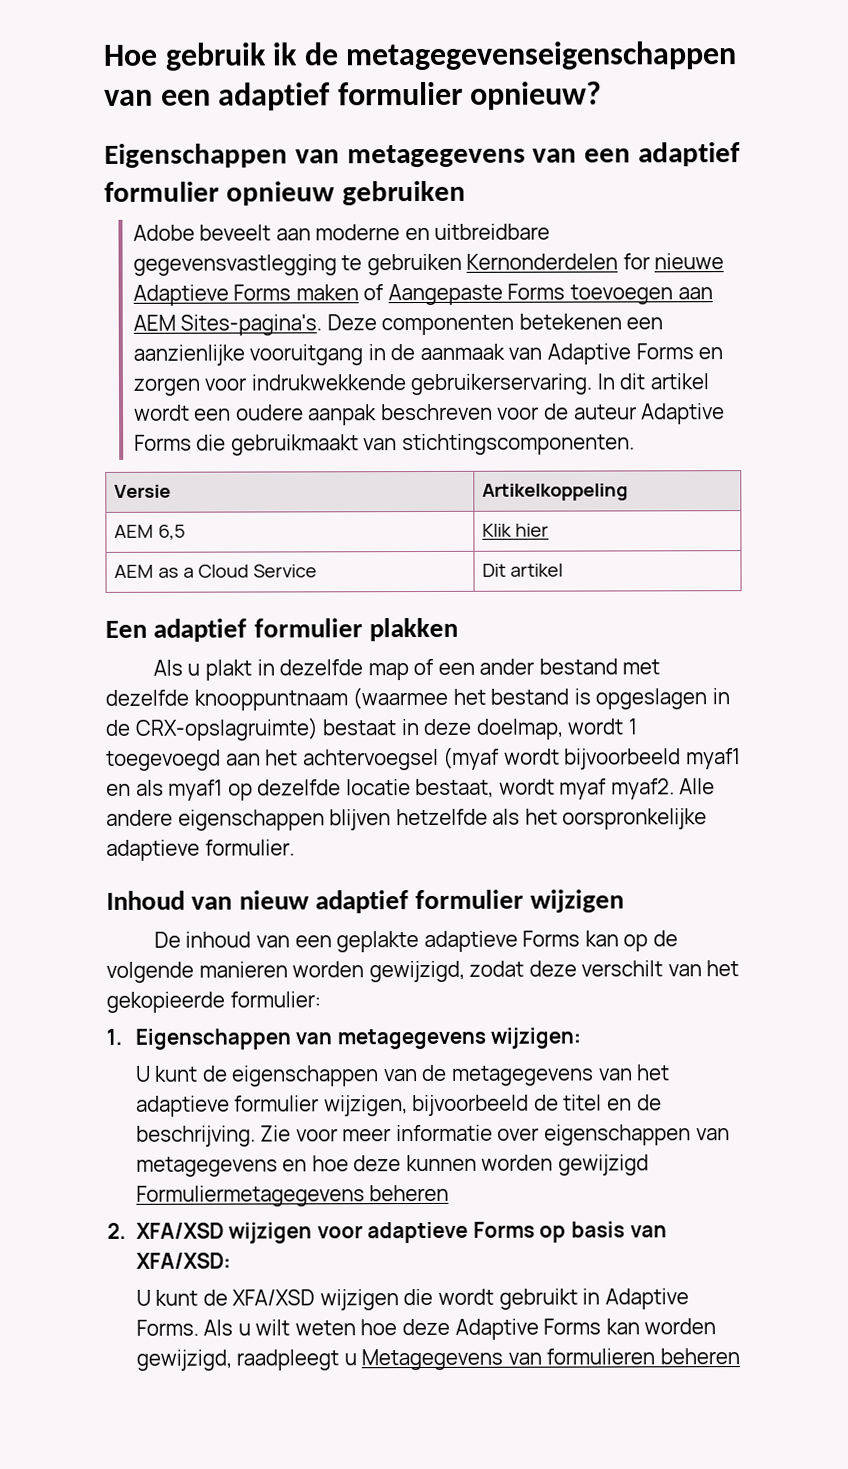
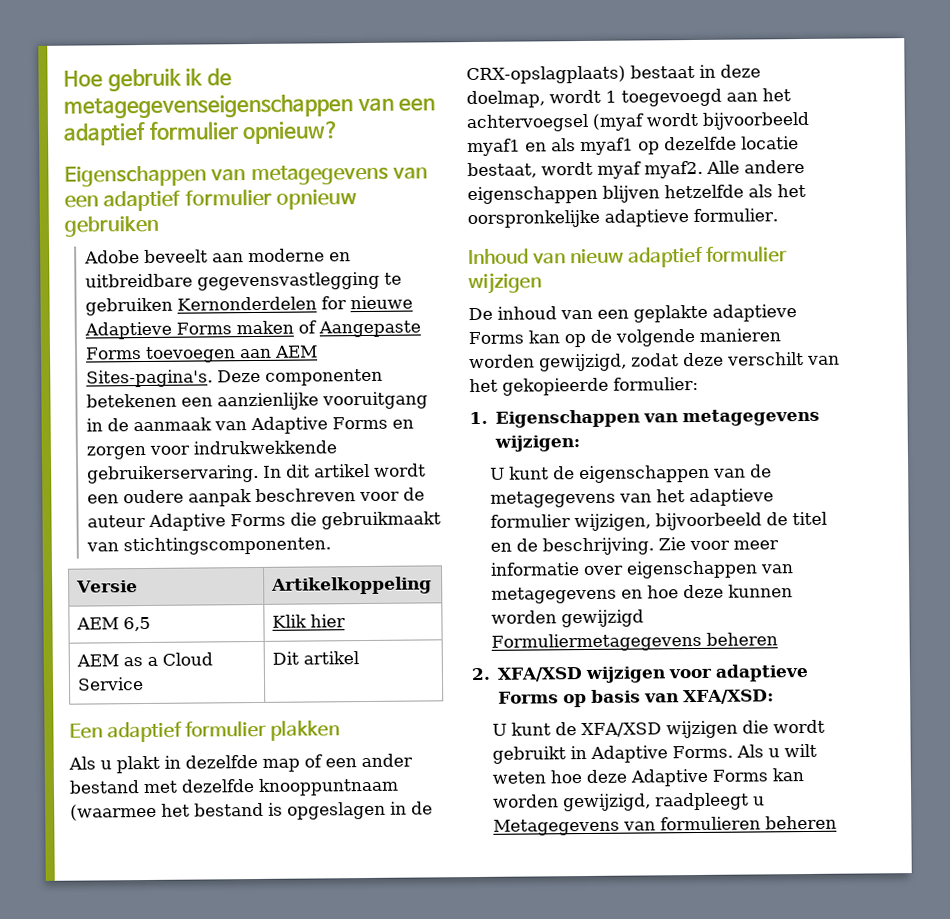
- Als u plakt in dezelfde map of een ander bestand met dezelfde knooppuntnaam (waarmee het bestand is opgeslagen in de CRX-opslagruimte) bestaat in deze doelmap, wordt 1 toegevoegd aan het achtervoegsel (myaf wordt bijvoorbeeld myaf1 en als myaf1 op dezelfde locatie bestaat, wordt myaf myaf2.
+ Als u plakt in dezelfde map of een ander bestand met dezelfde knooppuntnaam (waarmee het bestand is opgeslagen in de CRX-opslagplaats) bestaat in deze doelmap, wordt 1 toegevoegd aan het achtervoegsel (myaf wordt bijvoorbeeld myaf1 en als myaf1 op dezelfde locatie bestaat, wordt myaf myaf2.

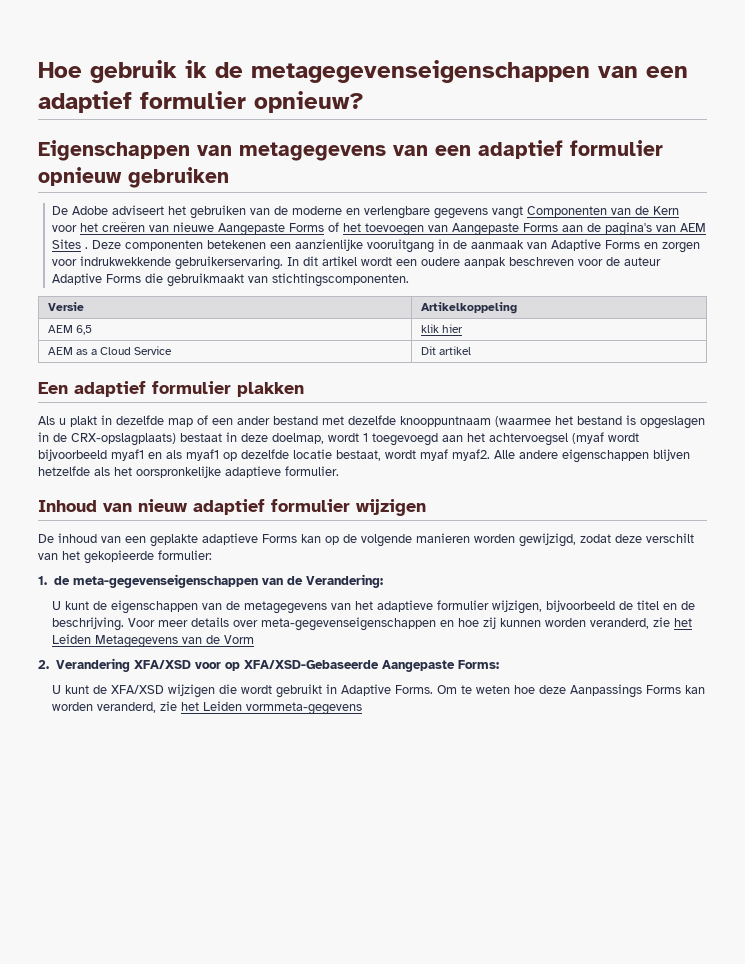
- Adobe beveelt aan moderne en uitbreidbare gegevensvastlegging te gebruiken Kernonderdelen for nieuwe Adaptieve Forms maken of Aangepaste Forms toevoegen aan AEM Sites-pagina's.
+ De Adobe adviseert het gebruiken van de moderne en verlengbare gegevens vangt Componenten van de Kern voor het creëren van nieuwe Aangepaste Forms of het toevoegen van Aangepaste Forms aan de pagina's van AEM Sites .
- AEM 6,5 | Klik hier
+ AEM 6,5 | klik hier
- 1. Eigenschappen van metagegevens wijzigen:
+ 1. de meta-gegevenseigenschappen van de Verandering:
- Zie voor meer informatie over eigenschappen van metagegevens en hoe deze kunnen worden gewijzigd Formuliermetagegevens beheren
- 2. XFA/XSD wijzigen voor adaptieve Forms op basis van XFA/XSD:
+ Voor meer details over meta-gegevenseigenschappen en hoe zij kunnen worden veranderd, zie het Leiden Metagegevens van de Vorm
+ 2. Verandering XFA/XSD voor op XFA/XSD-Gebaseerde Aangepaste Forms:
- Als u wilt weten hoe deze Adaptive Forms kan worden gewijzigd, raadpleegt u Metagegevens van formulieren beheren
+ Om te weten hoe deze Aanpassings Forms kan worden veranderd, zie het Leiden vormmeta-gegevens

